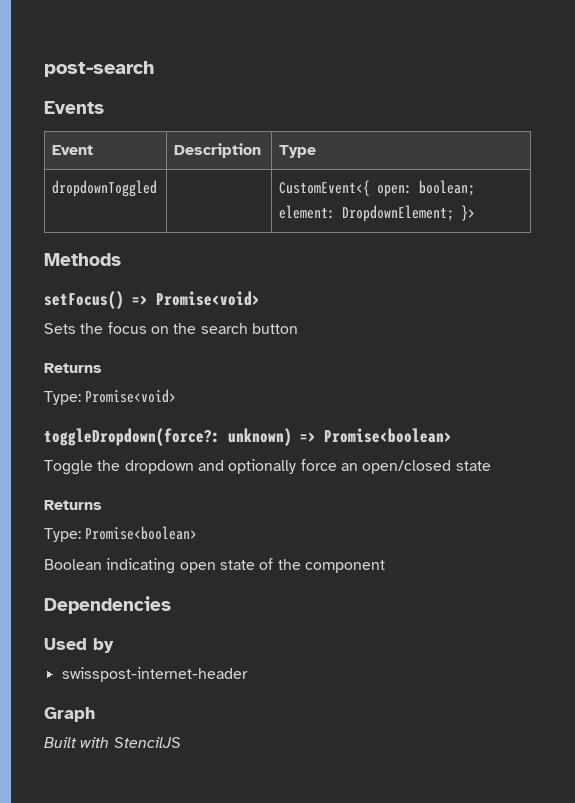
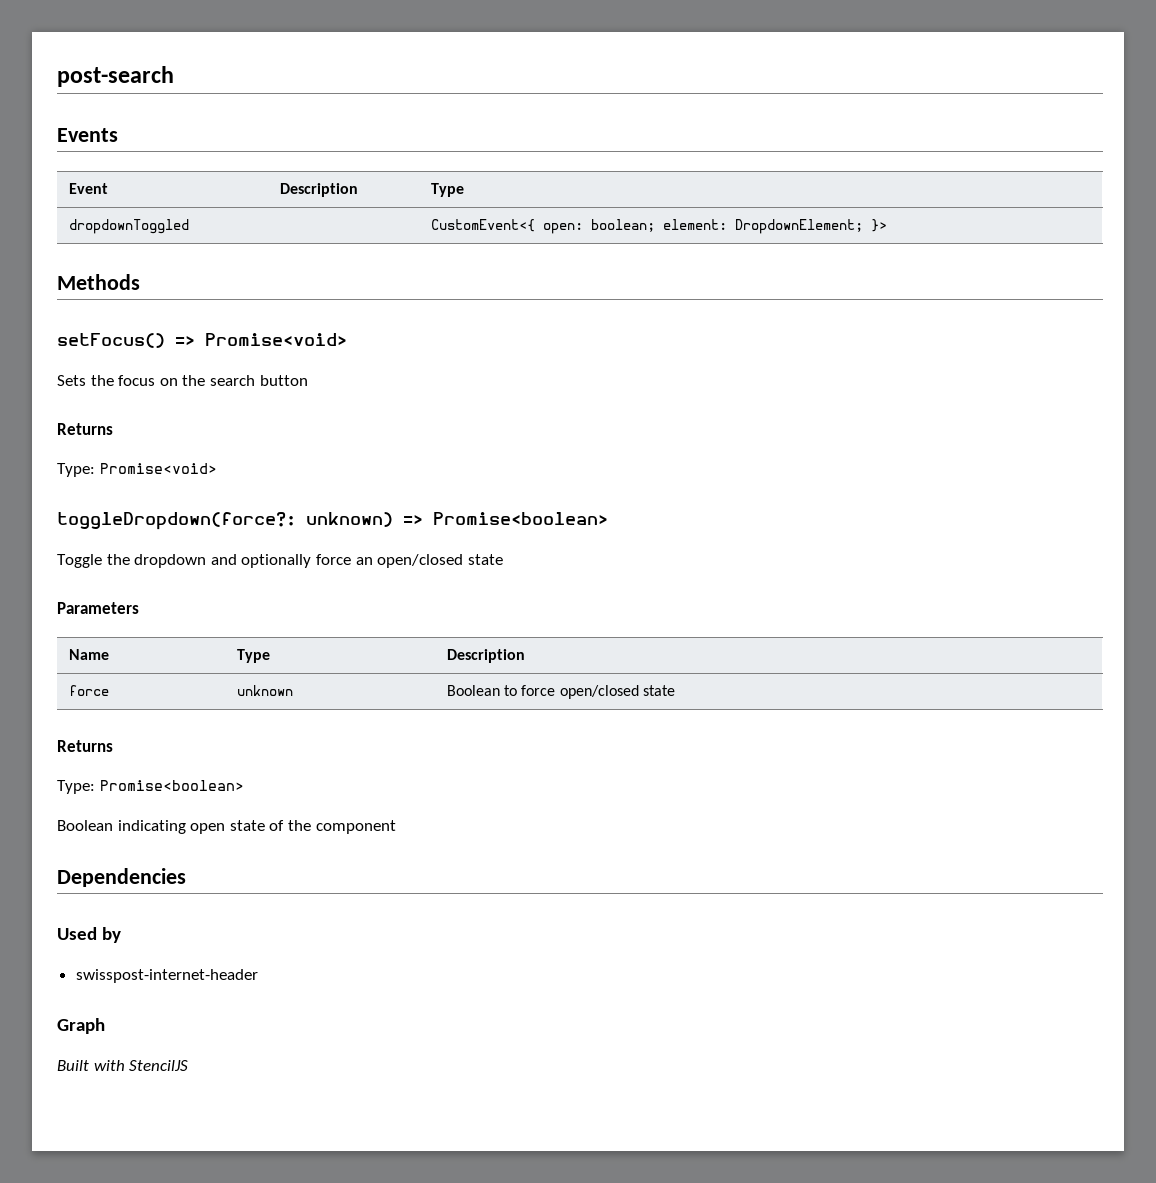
+ Parameters
+ Name | Type | Description
+ force | unknown | Boolean to force open/closed state

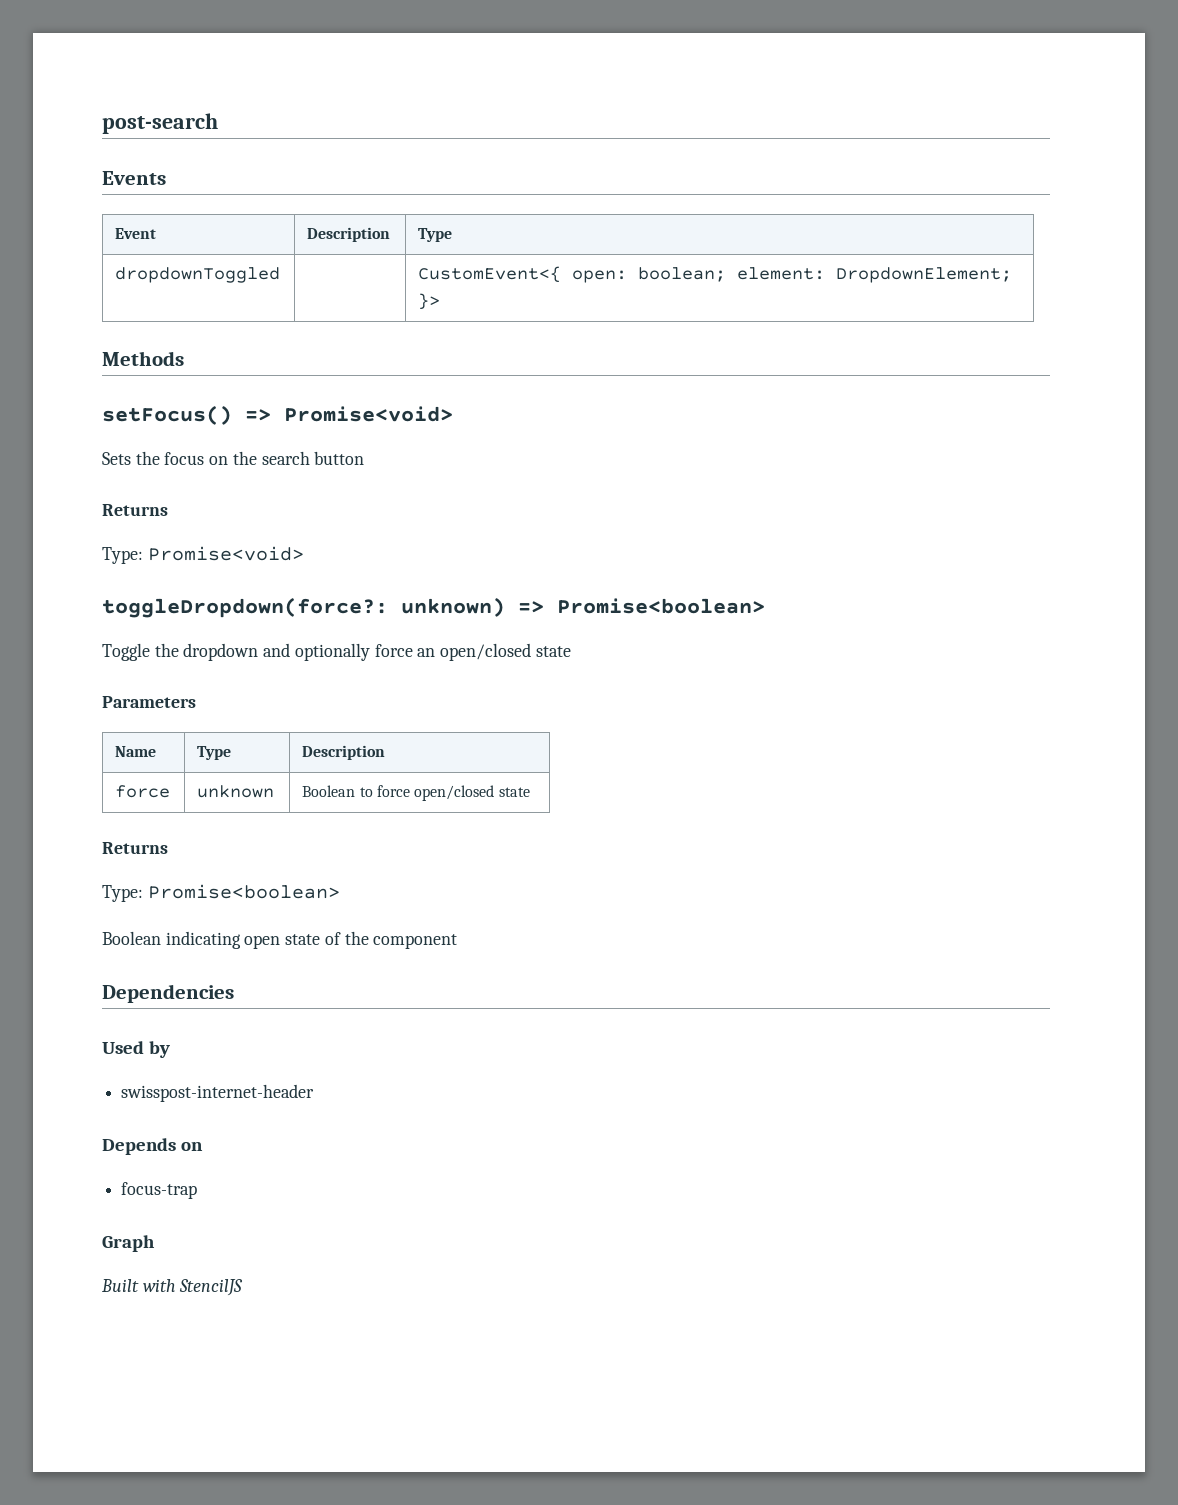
+ Depends on
+ focus-trap

